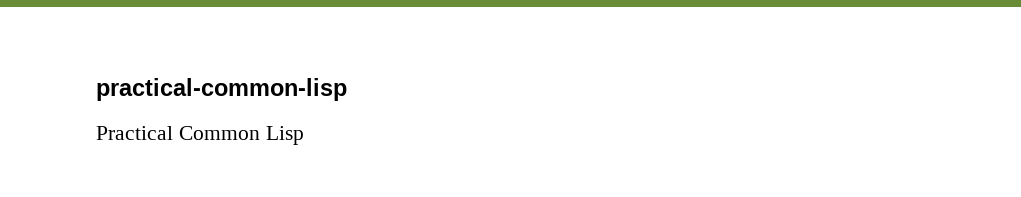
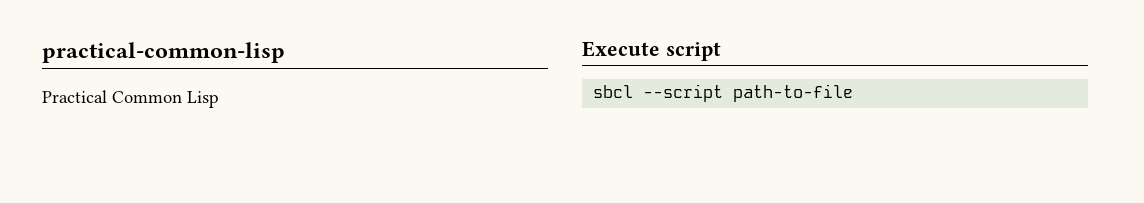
+ Execute script
+ sbcl --script path-to-file

